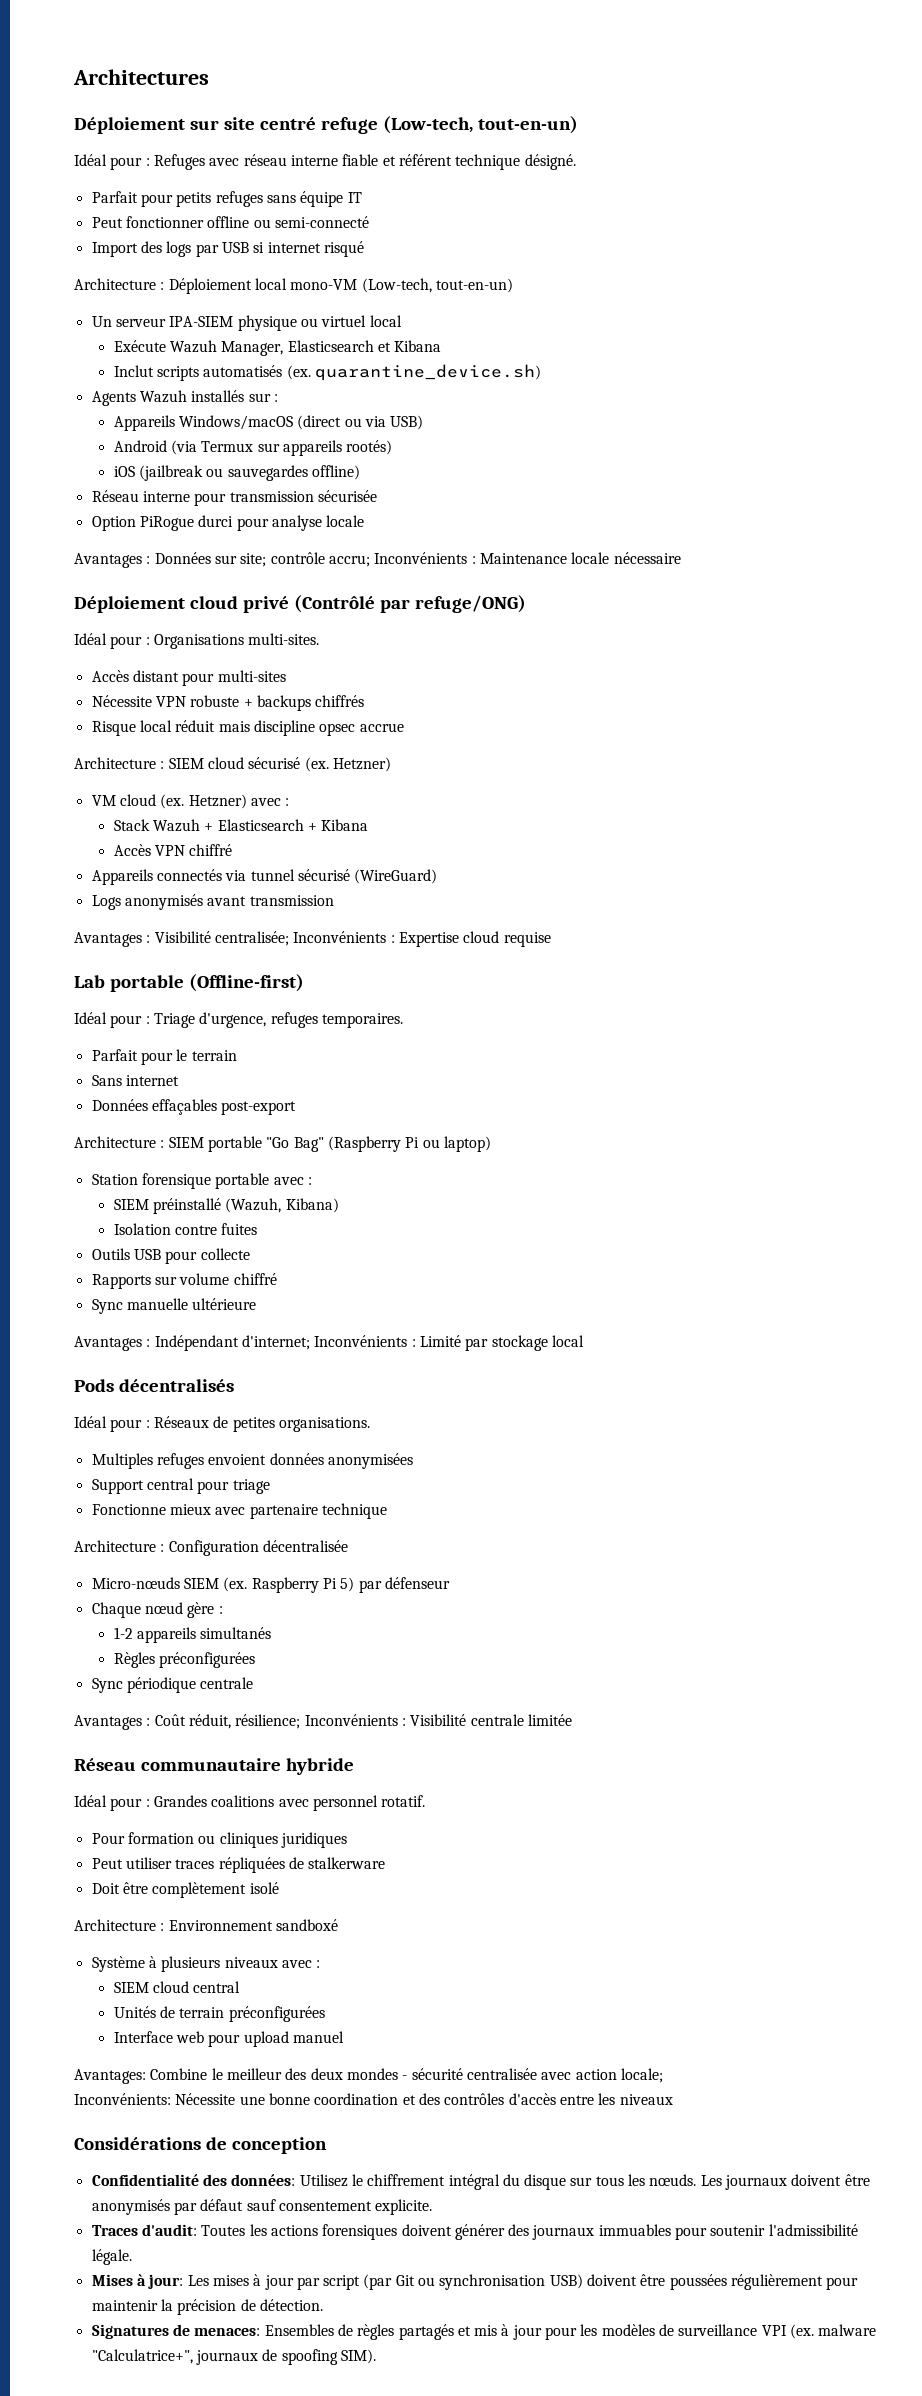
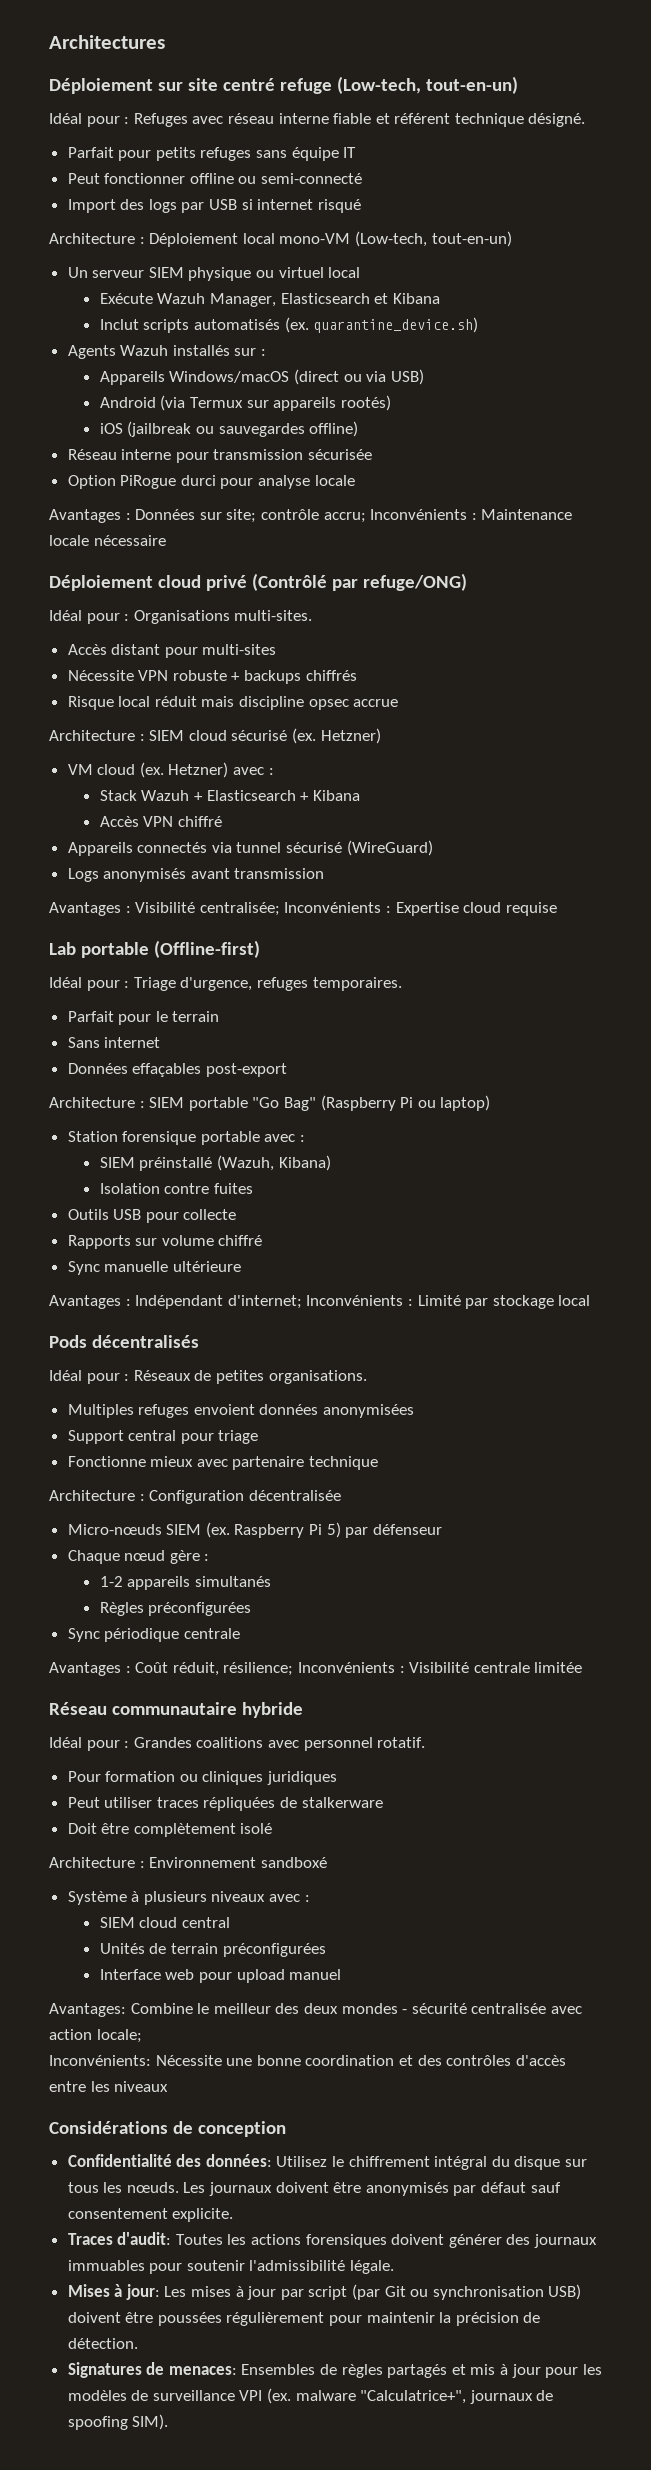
- Un serveur IPA-SIEM physique ou virtuel local
+ Un serveur SIEM physique ou virtuel local

